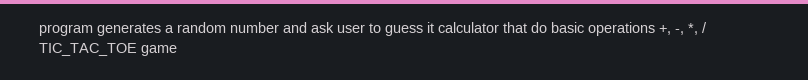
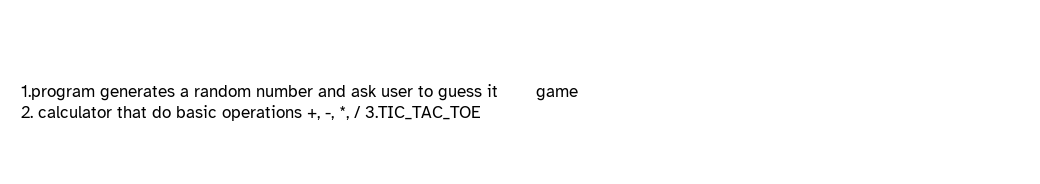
- program generates a random number and ask user to guess it calculator that do basic operations +, -, *, / TIC_TAC_TOE game
+ 1.program generates a random number and ask user to guess it 2. calculator that do basic operations +, -, *, / 3.TIC_TAC_TOE game

